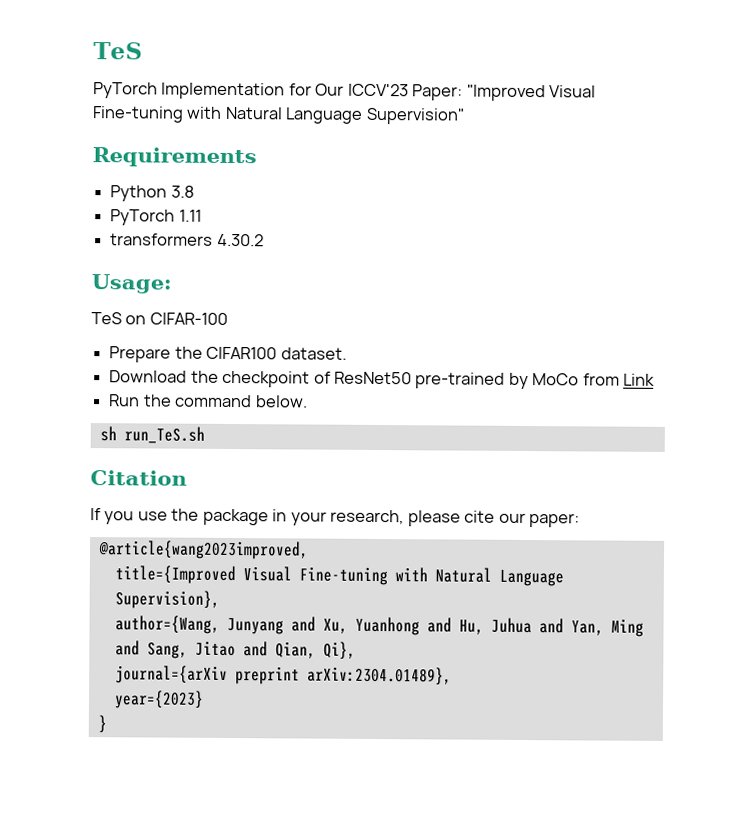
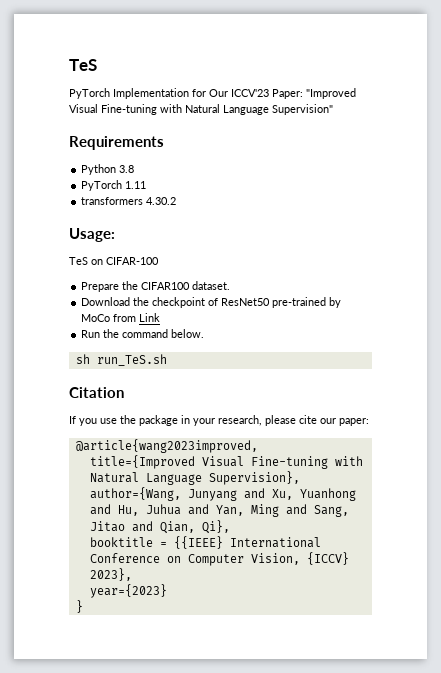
- journal={arXiv preprint arXiv:2304.01489},
+ booktitle = {{IEEE} International Conference on Computer Vision, {ICCV} 2023},

